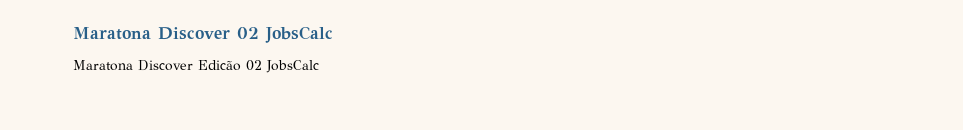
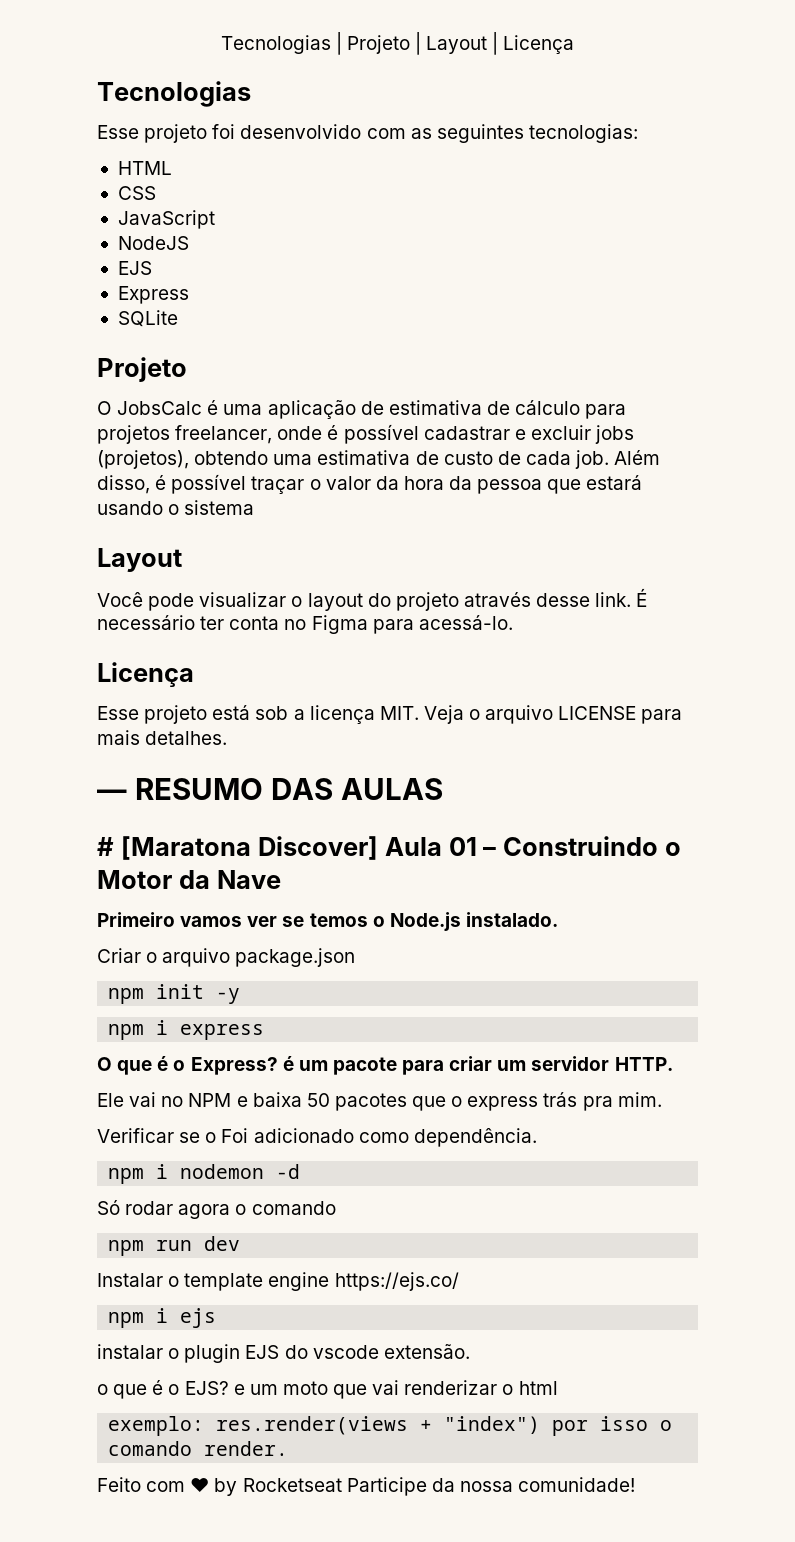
- Maratona Discover 02 JobsCalc
- Maratona Discover Edicão 02 JobsCalc
+ Tecnologias | Projeto | Layout | Licença
+ Tecnologias
+ Esse projeto foi desenvolvido com as seguintes tecnologias:
+ HTML
+ CSS
+ JavaScript
+ NodeJS
+ EJS
+ Express
+ SQLite
+ Projeto
+ O JobsCalc é uma aplicação de estimativa de cálculo para projetos freelancer, onde é possível cadastrar e excluir jobs (projetos), obtendo uma estimativa de custo de cada job. Além disso, é possível traçar o valor da hora da pessoa que estará usando o sistema
+ Layout
+ Você pode visualizar o layout do projeto através desse link. É necessário ter conta no Figma para acessá-lo.
+ Licença
+ Esse projeto está sob a licença MIT. Veja o arquivo LICENSE para mais detalhes.
+ — RESUMO DAS AULAS
+ # [Maratona Discover] Aula 01 – Construindo o Motor da Nave
+ Primeiro vamos ver se temos o Node.js instalado.
+ Criar o arquivo package.json
+ npm init -y
+ npm i express
+ O que é o Express? é um pacote para criar um servidor HTTP.
+ Ele vai no NPM e baixa 50 pacotes que o express trás pra mim.
+ Verificar se o Foi adicionado como dependência.
+ npm i nodemon -d
+ Só rodar agora o comando
+ npm run dev
+ Instalar o template engine https://ejs.co/
+ npm i ejs
+ instalar o plugin EJS do vscode extensão.
+ o que é o EJS? e um moto que vai renderizar o html
+ exemplo: res.render(views + "index") por isso o comando render.
+ Feito com ♥ by Rocketseat Participe da nossa comunidade!

